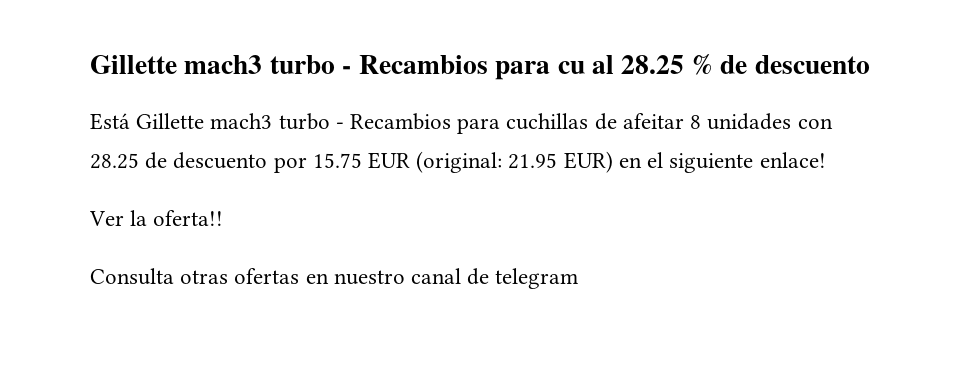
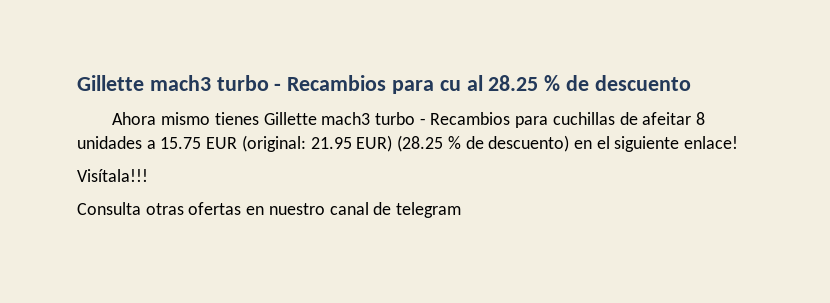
- Está Gillette mach3 turbo - Recambios para cuchillas de afeitar 8 unidades con 28.25 de descuento por 15.75 EUR (original: 21.95 EUR) en el siguiente enlace!
+ Ahora mismo tienes Gillette mach3 turbo - Recambios para cuchillas de afeitar 8 unidades a 15.75 EUR (original: 21.95 EUR) (28.25 % de descuento) en el siguiente enlace!
- Ver la oferta!!
+ Visítala!!!

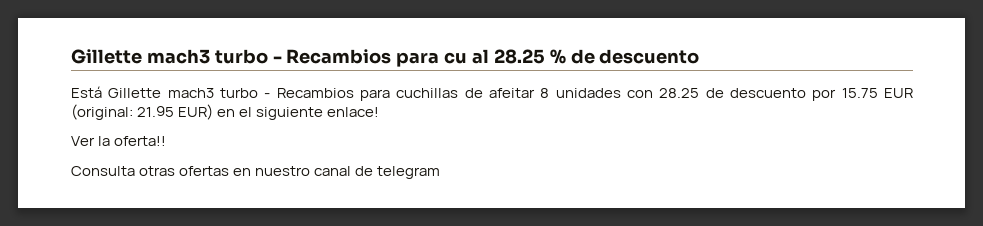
- Ahora mismo tienes Gillette mach3 turbo - Recambios para cuchillas de afeitar 8 unidades a 15.75 EUR (original: 21.95 EUR) (28.25 % de descuento) en el siguiente enlace!
+ Está Gillette mach3 turbo - Recambios para cuchillas de afeitar 8 unidades con 28.25 de descuento por 15.75 EUR (original: 21.95 EUR) en el siguiente enlace!
- Visítala!!!
+ Ver la oferta!!

